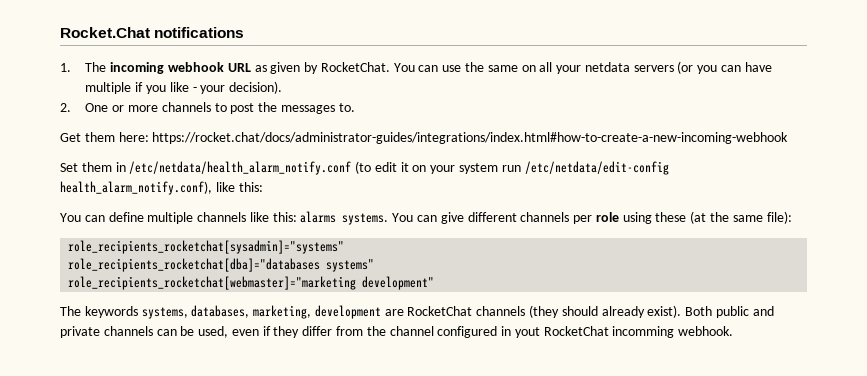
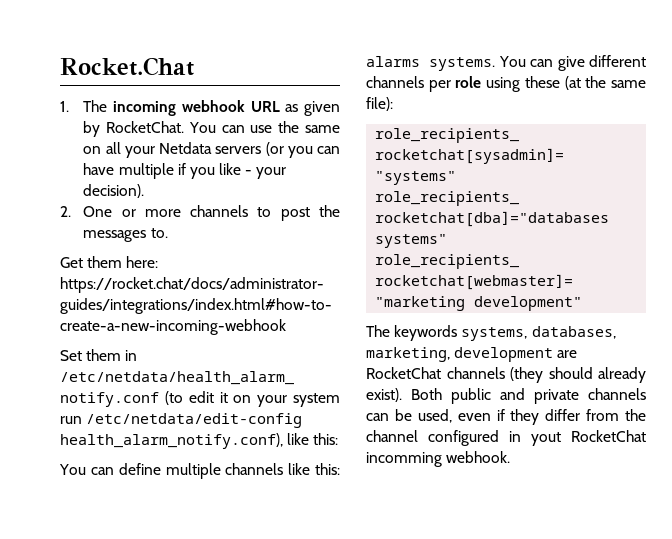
- Rocket.Chat notifications
+ Rocket.Chat
- You can use the same on all your netdata servers (or you can have multiple if you like - your decision).
+ You can use the same on all your Netdata servers (or you can have multiple if you like - your decision).

